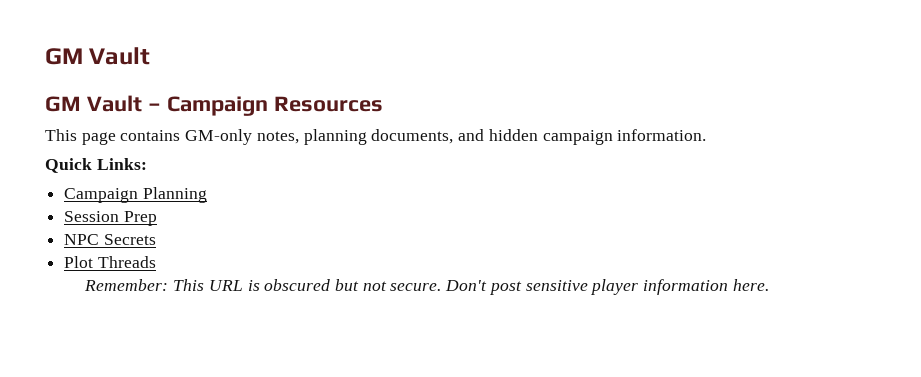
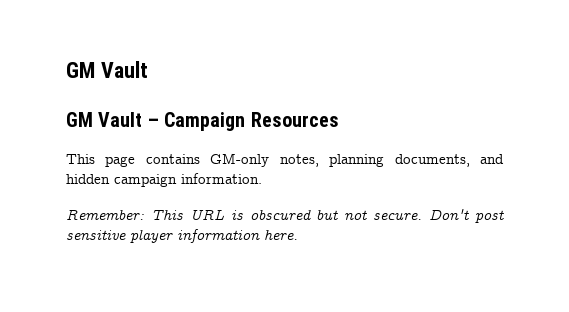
- Quick Links:
- Campaign Planning
- Session Prep
- NPC Secrets
- Plot Threads

